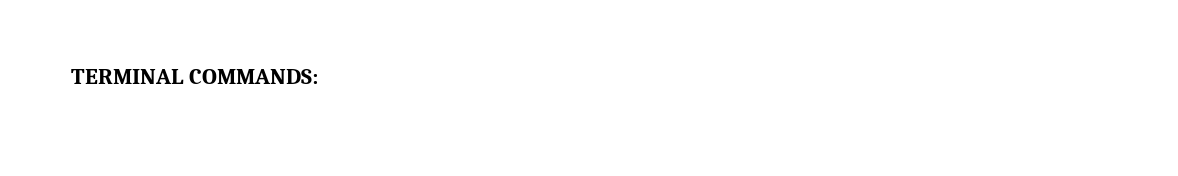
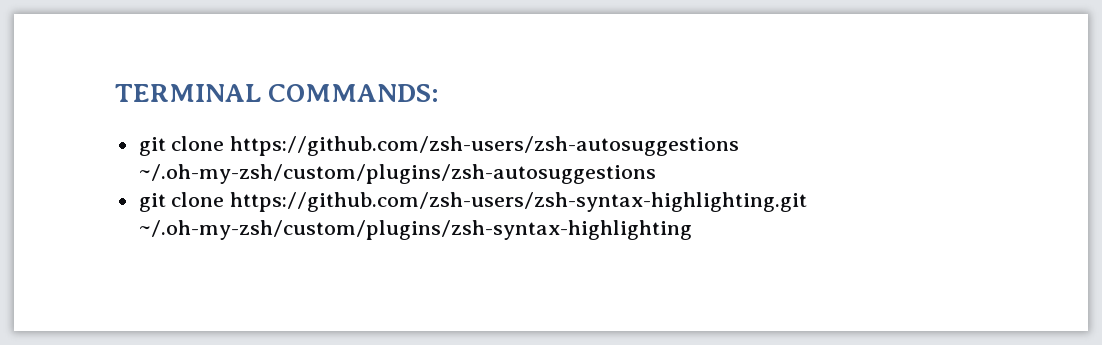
+ git clone https://github.com/zsh-users/zsh-autosuggestions ~/.oh-my-zsh/custom/plugins/zsh-autosuggestions
+ git clone https://github.com/zsh-users/zsh-syntax-highlighting.git ~/.oh-my-zsh/custom/plugins/zsh-syntax-highlighting

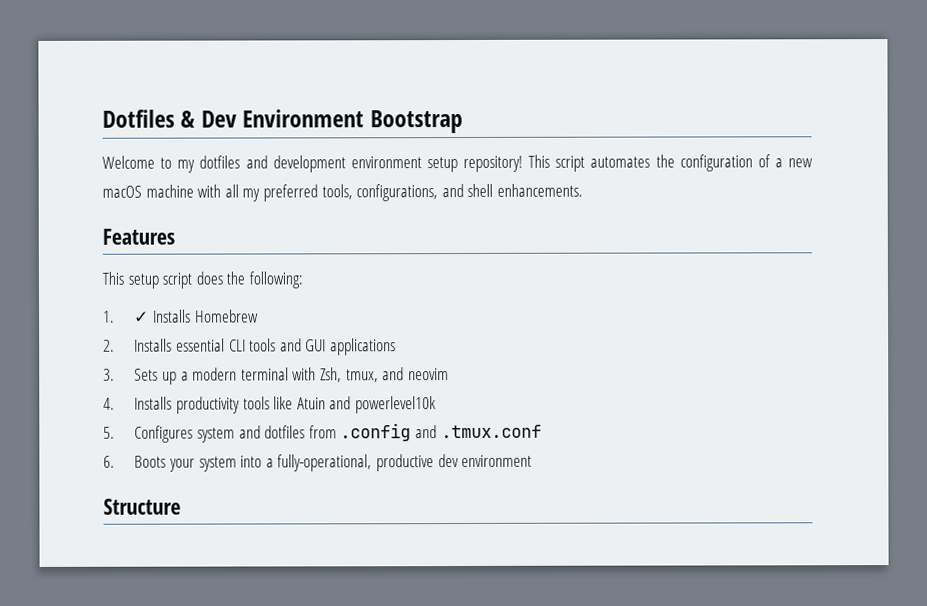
- TERMINAL COMMANDS:
- git clone https://github.com/zsh-users/zsh-autosuggestions ~/.oh-my-zsh/custom/plugins/zsh-autosuggestions
- git clone https://github.com/zsh-users/zsh-syntax-highlighting.git ~/.oh-my-zsh/custom/plugins/zsh-syntax-highlighting
+ Dotfiles & Dev Environment Bootstrap
+ Welcome to my dotfiles and development environment setup repository! This script automates the configuration of a new macOS machine with all my preferred tools, configurations, and shell enhancements.
+ Features
+ This setup script does the following:
+ 1. ✓ Installs Homebrew
+ 2. Installs essential CLI tools and GUI applications
+ 3. Sets up a modern terminal with Zsh, tmux, and neovim
+ 4. Installs productivity tools like Atuin and powerlevel10k
+ 5. Configures system and dotfiles from .config and .tmux.conf
+ 6. Boots your system into a fully-operational, productive dev environment
+ Structure

